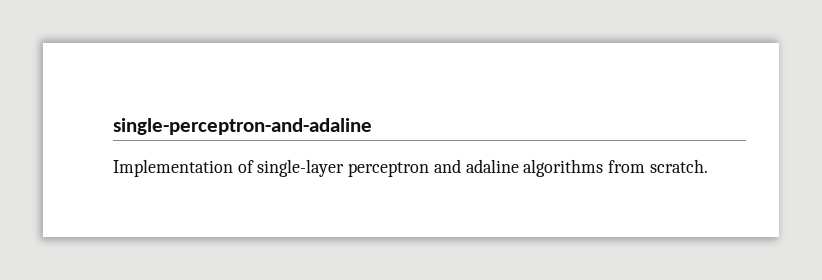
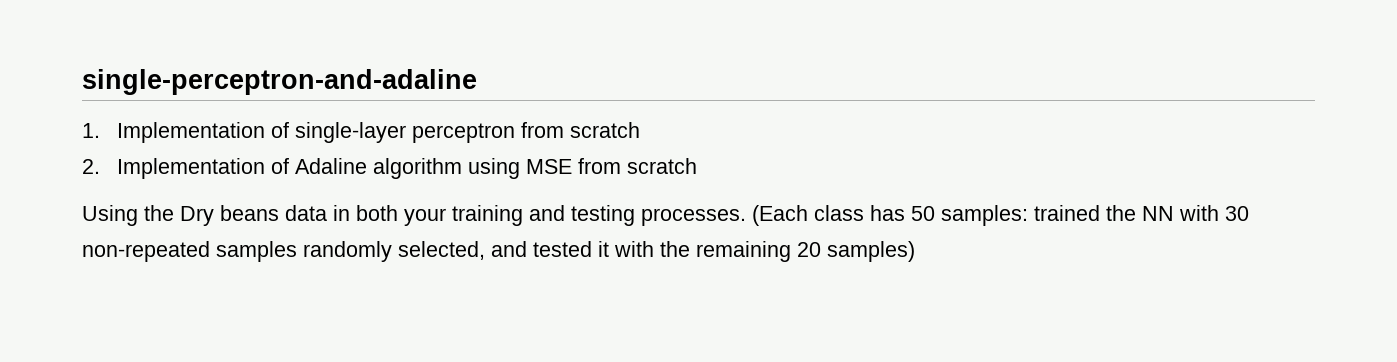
- Implementation of single-layer perceptron and adaline algorithms from scratch.
+ 1. Implementation of single-layer perceptron from scratch
+ 2. Implementation of Adaline algorithm using MSE from scratch
+ Using the Dry beans data in both your training and testing processes. (Each class has 50 samples: trained the NN with 30 non-repeated samples randomly selected, and tested it with the remaining 20 samples)

